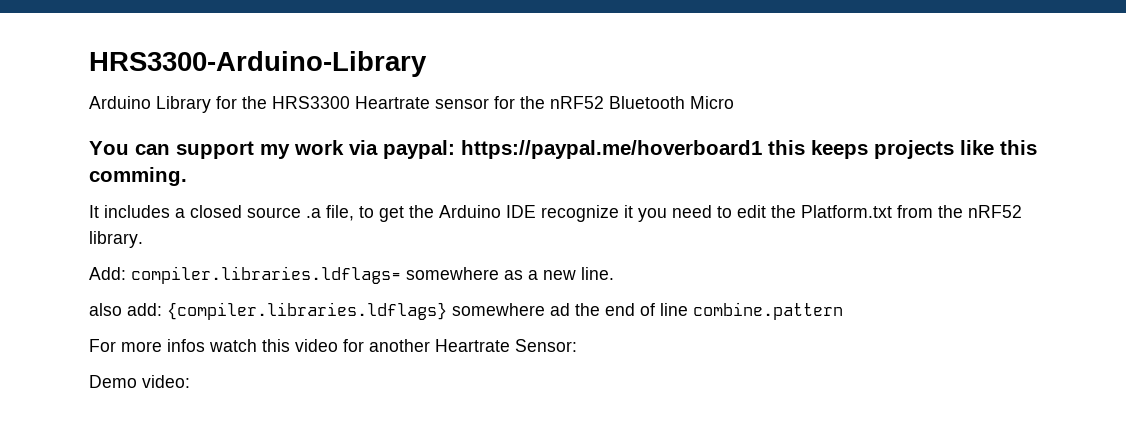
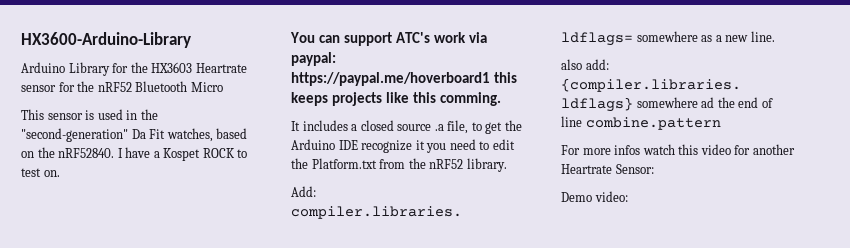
- HRS3300-Arduino-Library
+ HX3600-Arduino-Library
- Arduino Library for the HRS3300 Heartrate sensor for the nRF52 Bluetooth Micro
+ Arduino Library for the HX3603 Heartrate sensor for the nRF52 Bluetooth Micro
+ This sensor is used in the "second-generation" Da Fit watches, based on the nRF52840. I have a Kospet ROCK to test on.
- You can support my work via paypal: https://paypal.me/hoverboard1 this keeps projects like this comming.
+ You can support ATC's work via paypal: https://paypal.me/hoverboard1 this keeps projects like this comming.

